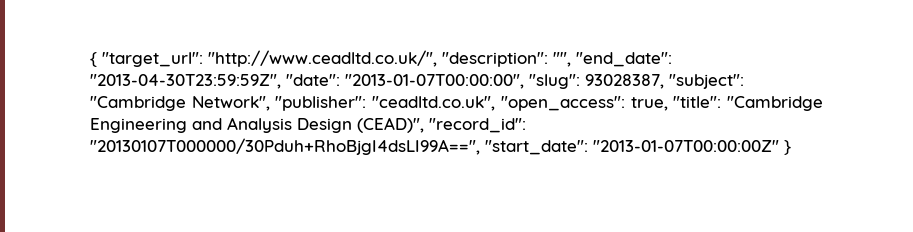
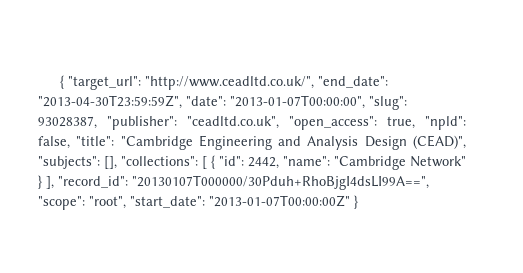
- { "target_url": "http://www.ceadltd.co.uk/", "description": "", "end_date": "2013-04-30T23:59:59Z", "date": "2013-01-07T00:00:00", "slug": 93028387, "subject": "Cambridge Network", "publisher": "ceadltd.co.uk", "open_access": true, "title": "Cambridge Engineering and Analysis Design (CEAD)", "record_id": "20130107T000000/30Pduh+RhoBjgI4dsLI99A==", "start_date": "2013-01-07T00:00:00Z" }
+ { "target_url": "http://www.ceadltd.co.uk/", "end_date": "2013-04-30T23:59:59Z", "date": "2013-01-07T00:00:00", "slug": 93028387, "publisher": "ceadltd.co.uk", "open_access": true, "npld": false, "title": "Cambridge Engineering and Analysis Design (CEAD)", "subjects": [], "collections": [ { "id": 2442, "name": "Cambridge Network" } ], "record_id": "20130107T000000/30Pduh+RhoBjgI4dsLI99A==", "scope": "root", "start_date": "2013-01-07T00:00:00Z" }

